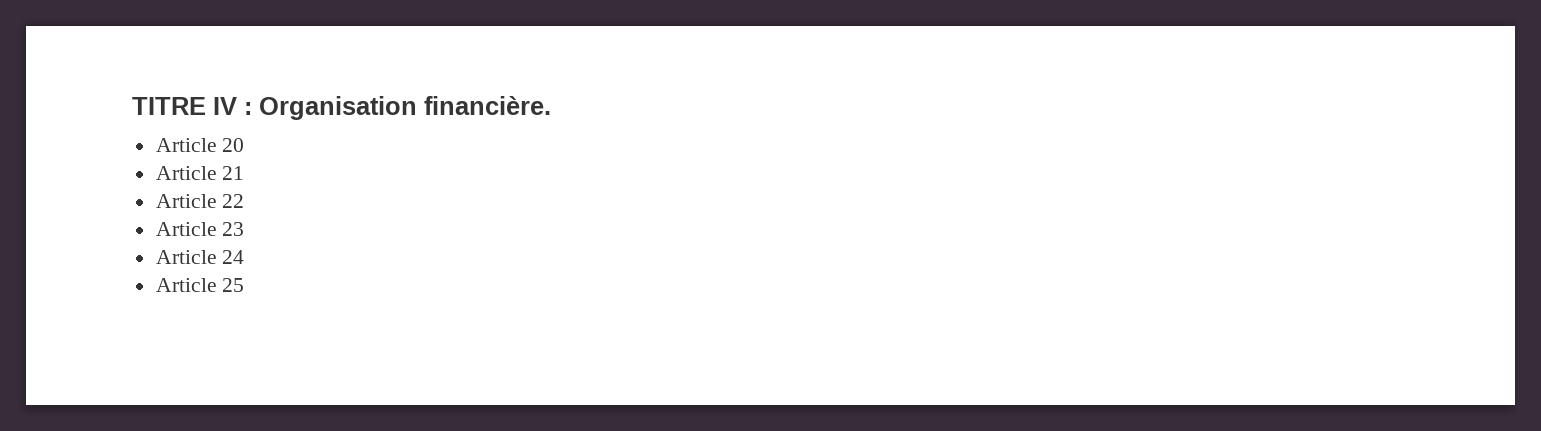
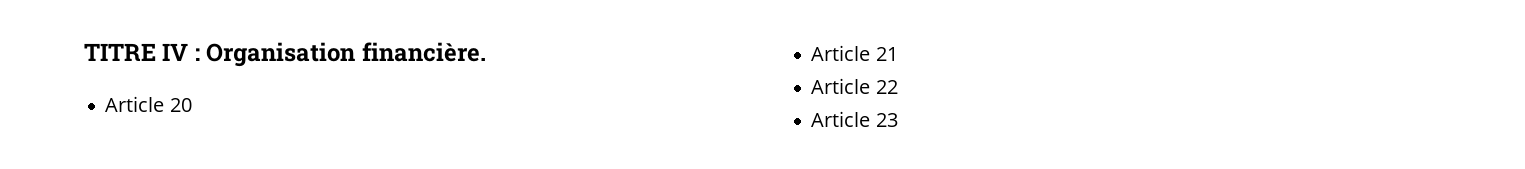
- Article 24
- Article 25

